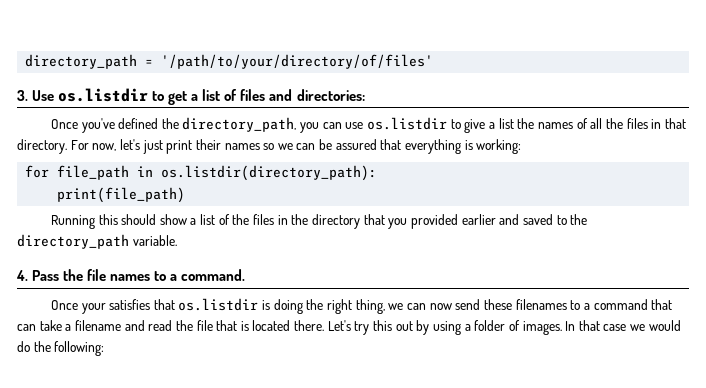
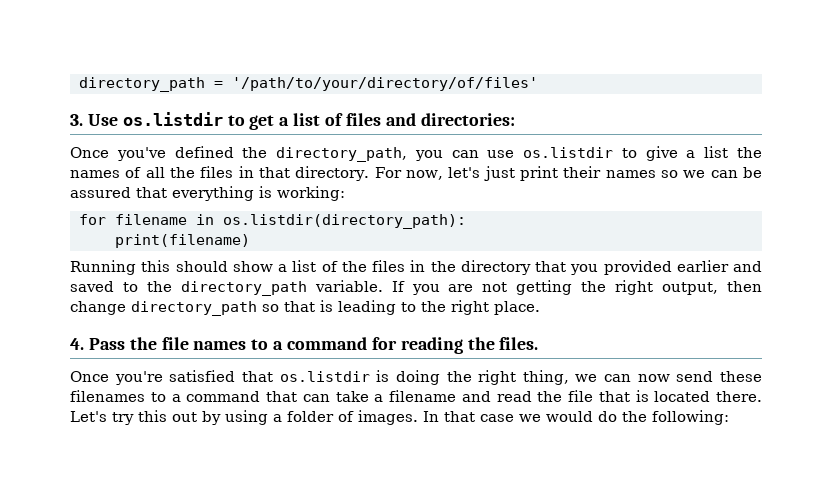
- for file_path in os.listdir(directory_path):
+ for filename in os.listdir(directory_path):
- print(file_path)
+ print(filename)
+ If you are not getting the right output, then change directory_path so that is leading to the right place.
- 4. Pass the file names to a command.
- Once your satisfies that os.listdir is doing the right thing, we can now send these filenames to a command that can take a filename and read the file that is located there.
+ 4. Pass the file names to a command for reading the files.
+ Once you're satisfied that os.listdir is doing the right thing, we can now send these filenames to a command that can take a filename and read the file that is located there.

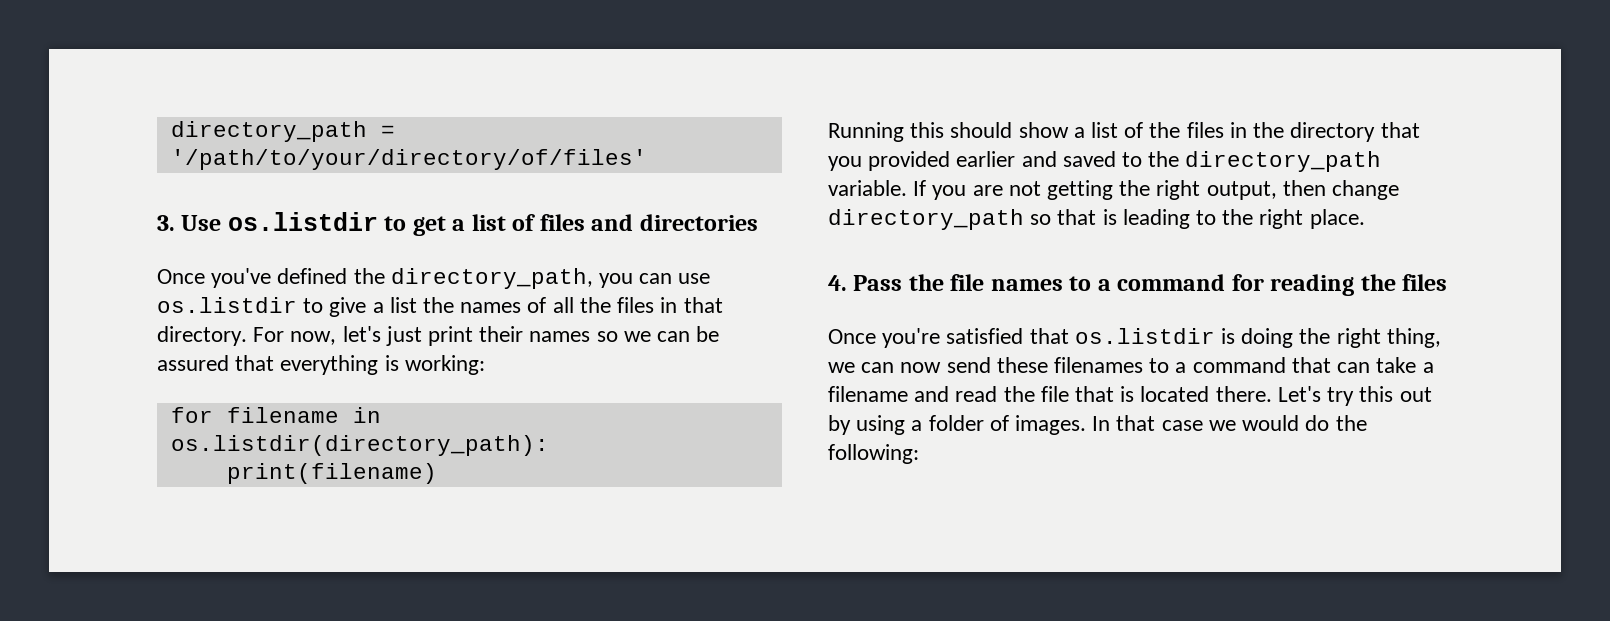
- 3. Use os.listdir to get a list of files and directories:
+ 3. Use os.listdir to get a list of files and directories
- 4. Pass the file names to a command for reading the files.
+ 4. Pass the file names to a command for reading the files

